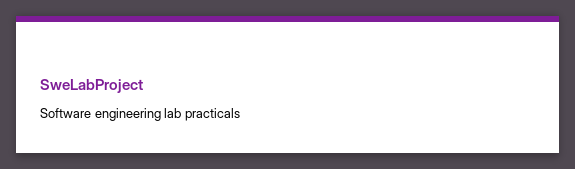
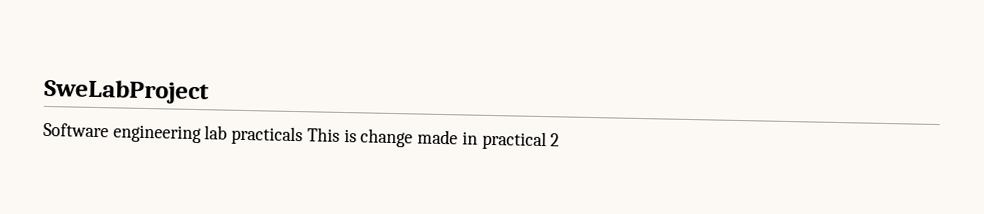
- Software engineering lab practicals
+ Software engineering lab practicals This is change made in practical 2

